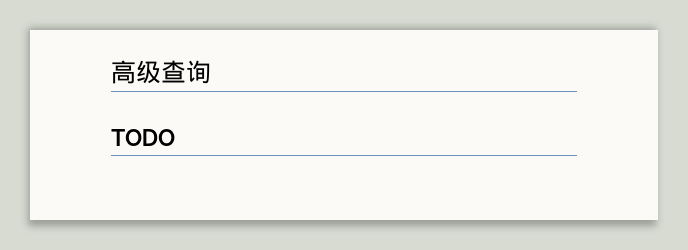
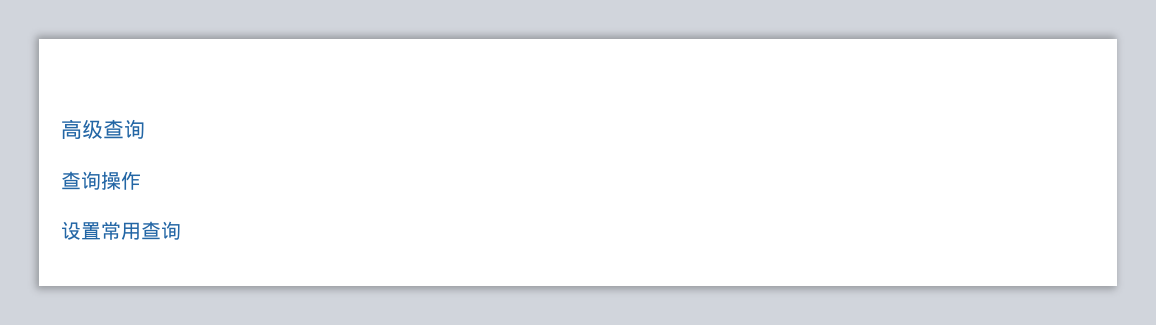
- TODO
+ 查询操作
+ 设置常用查询

